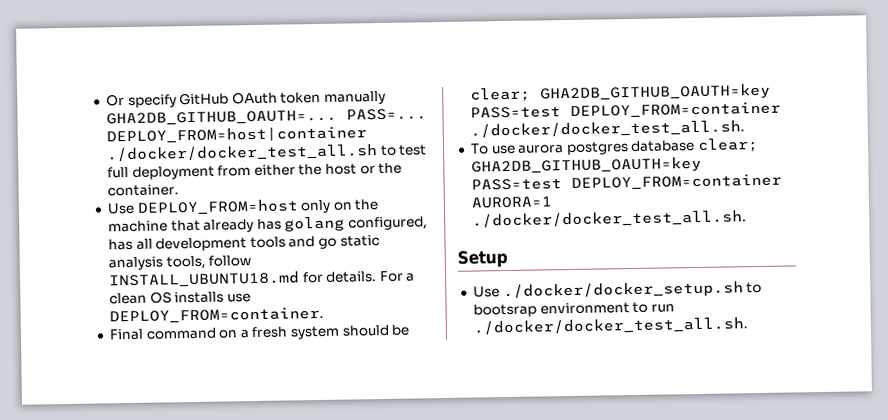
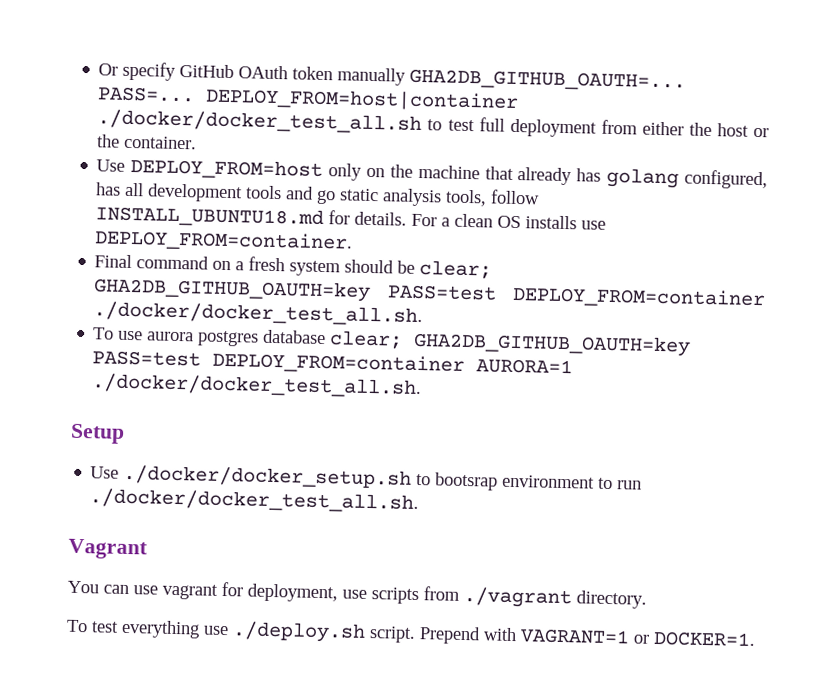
+ Vagrant
+ You can use vagrant for deployment, use scripts from ./vagrant directory.
+ To test everything use ./deploy.sh script. Prepend with VAGRANT=1 or DOCKER=1.

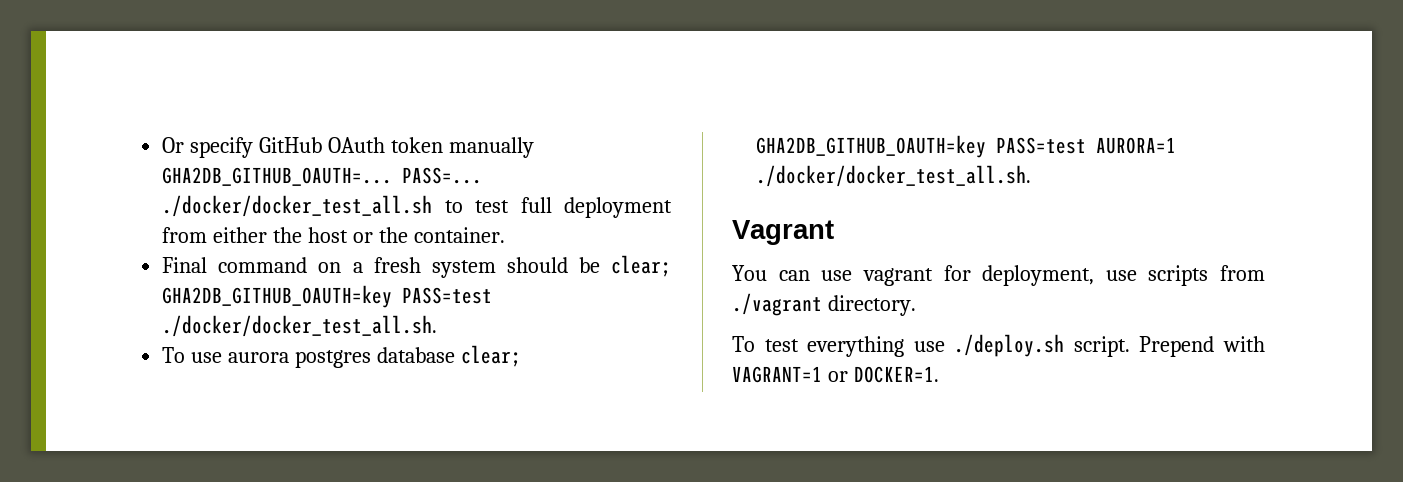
- PASS=... DEPLOY_FROM=host|container ./docker/docker_test_all.sh to test full deployment from either the host or the container.
+ PASS=... ./docker/docker_test_all.sh to test full deployment from either the host or the container.
- Use DEPLOY_FROM=host only on the machine that already has golang configured, has all development tools and go static analysis tools, follow INSTALL_UBUNTU18.md for details. For a clean OS installs use DEPLOY_FROM=container.
- Final command on a fresh system should be clear; GHA2DB_GITHUB_OAUTH=key PASS=test DEPLOY_FROM=container ./docker/docker_test_all.sh.
+ Final command on a fresh system should be clear; GHA2DB_GITHUB_OAUTH=key PASS=test ./docker/docker_test_all.sh.
- To use aurora postgres database clear; GHA2DB_GITHUB_OAUTH=key PASS=test DEPLOY_FROM=container AURORA=1 ./docker/docker_test_all.sh.
+ To use aurora postgres database clear; GHA2DB_GITHUB_OAUTH=key PASS=test AURORA=1 ./docker/docker_test_all.sh.
- Setup
- Use ./docker/docker_setup.sh to bootsrap environment to run ./docker/docker_test_all.sh.

